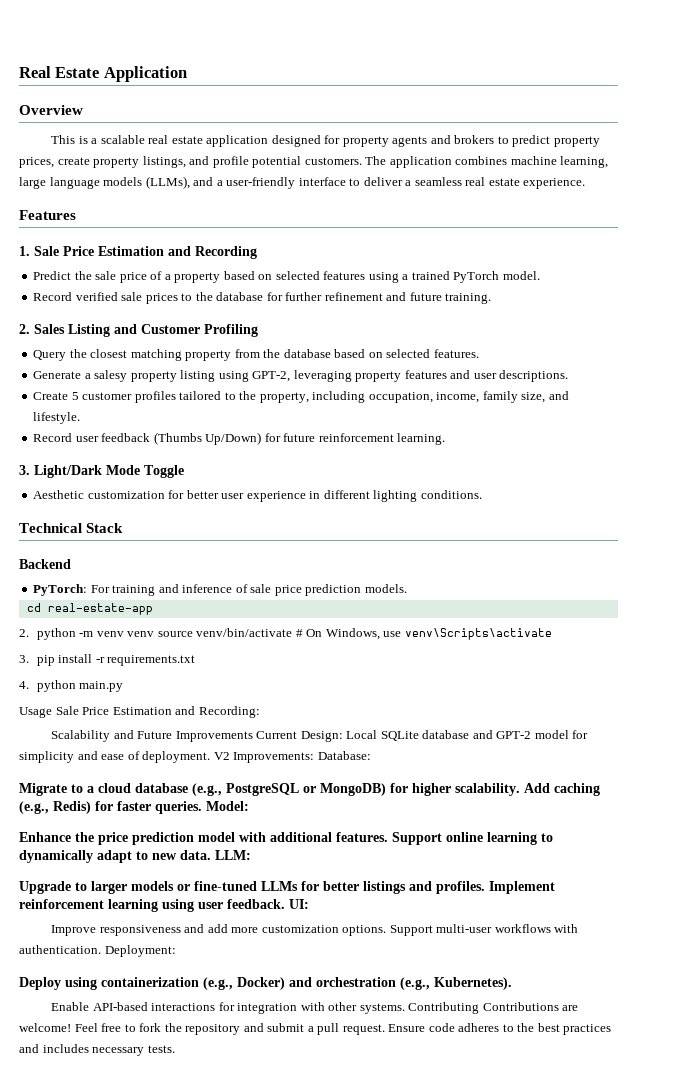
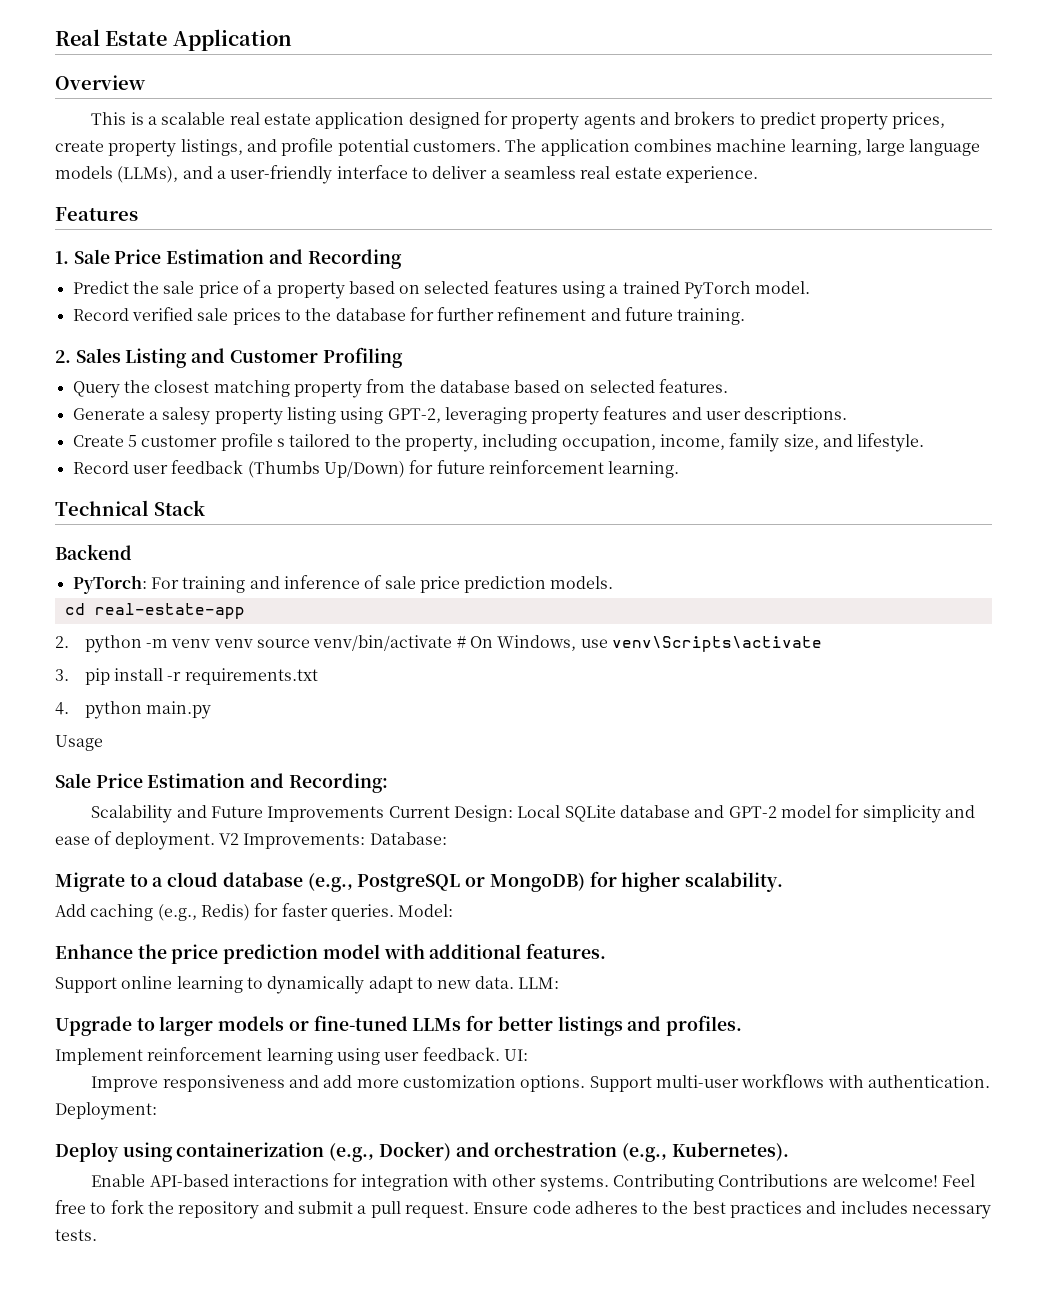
- Create 5 customer profiles tailored to the property, including occupation, income, family size, and lifestyle.
+ Create 5 customer profile s tailored to the property, including occupation, income, family size, and lifestyle.
- 3. Light/Dark Mode Toggle
- Aesthetic customization for better user experience in different lighting conditions.
- Usage Sale Price Estimation and Recording:
+ Usage
+ Sale Price Estimation and Recording:
- Migrate to a cloud database (e.g., PostgreSQL or MongoDB) for higher scalability. Add caching (e.g., Redis) for faster queries.
+ Migrate to a cloud database (e.g., PostgreSQL or MongoDB) for higher scalability.
+ Add caching (e.g., Redis) for faster queries.
- Enhance the price prediction model with additional features. Support online learning to dynamically adapt to new data.
+ Enhance the price prediction model with additional features.
+ Support online learning to dynamically adapt to new data.
- Upgrade to larger models or fine-tuned LLMs for better listings and profiles. Implement reinforcement learning using user feedback.
+ Upgrade to larger models or fine-tuned LLMs for better listings and profiles.
+ Implement reinforcement learning using user feedback.

